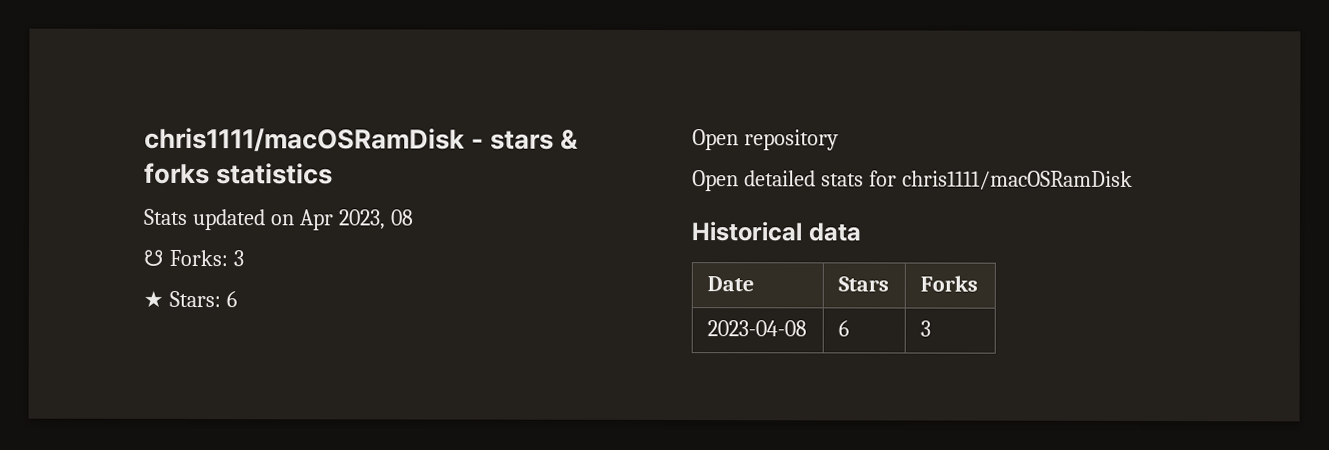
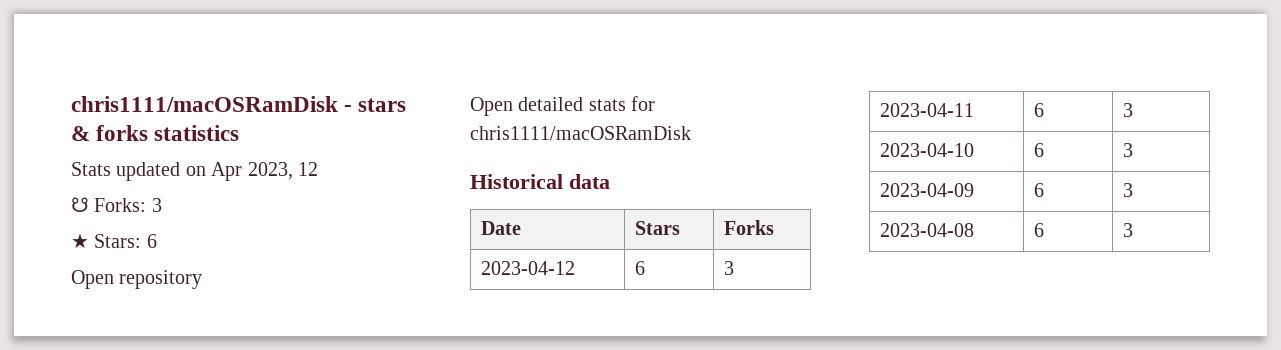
- Stats updated on Apr 2023, 08
+ Stats updated on Apr 2023, 12
+ 2023-04-12 | 6 | 3
+ 2023-04-11 | 6 | 3
+ 2023-04-10 | 6 | 3
+ 2023-04-09 | 6 | 3

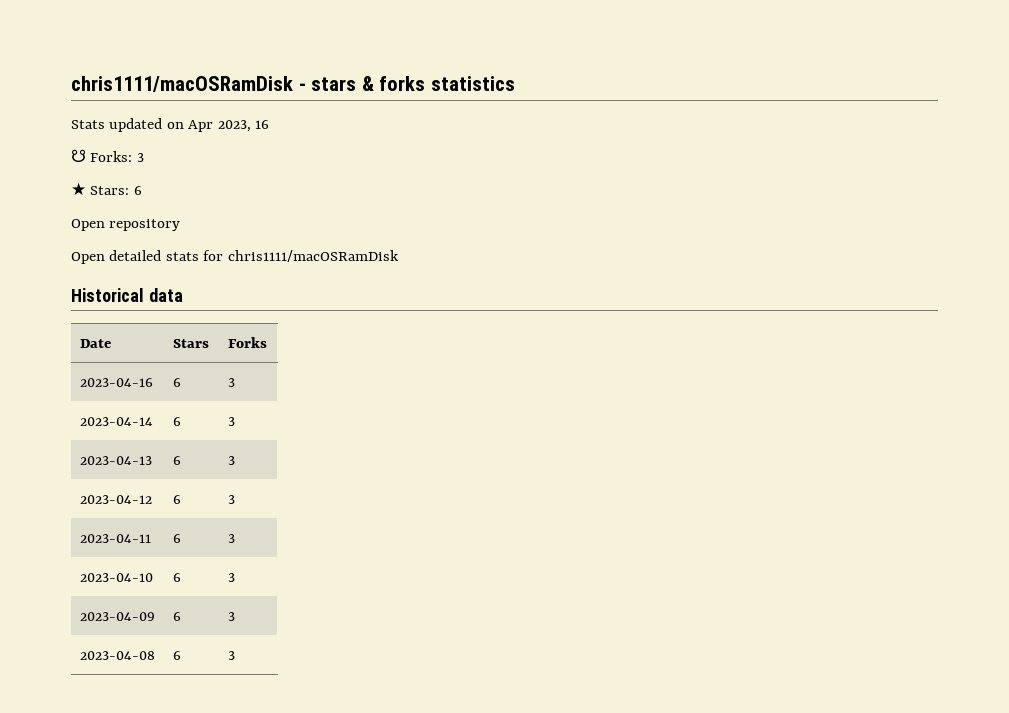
- Stats updated on Apr 2023, 12
+ Stats updated on Apr 2023, 16
+ 2023-04-16 | 6 | 3
+ 2023-04-14 | 6 | 3
+ 2023-04-13 | 6 | 3

